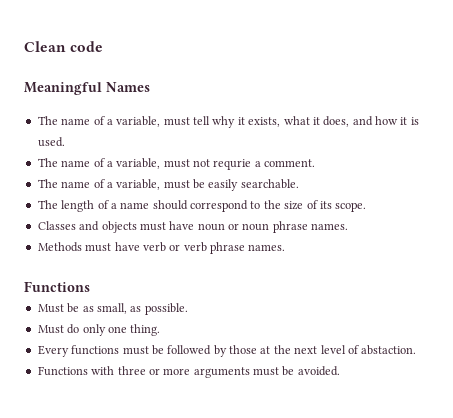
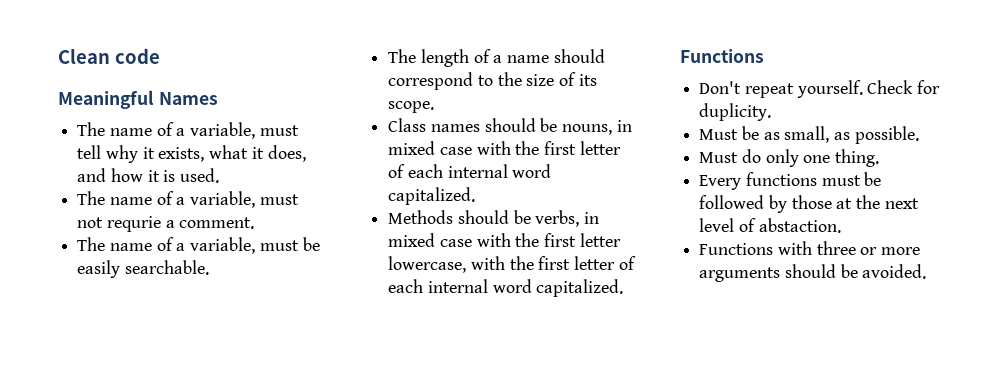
- Classes and objects must have noun or noun phrase names.
- Methods must have verb or verb phrase names.
+ Class names should be nouns, in mixed case with the first letter of each internal word capitalized.
+ Methods should be verbs, in mixed case with the first letter lowercase, with the first letter of each internal word capitalized.
  Functions
+ Don't repeat yourself. Check for duplicity.
- Functions with three or more arguments must be avoided.
+ Functions with three or more arguments should be avoided.

